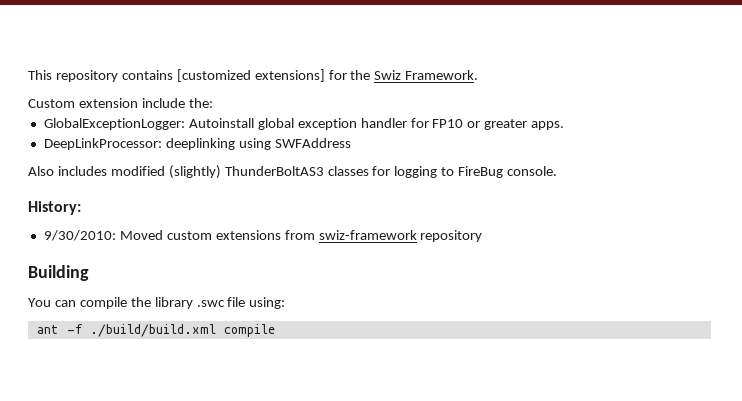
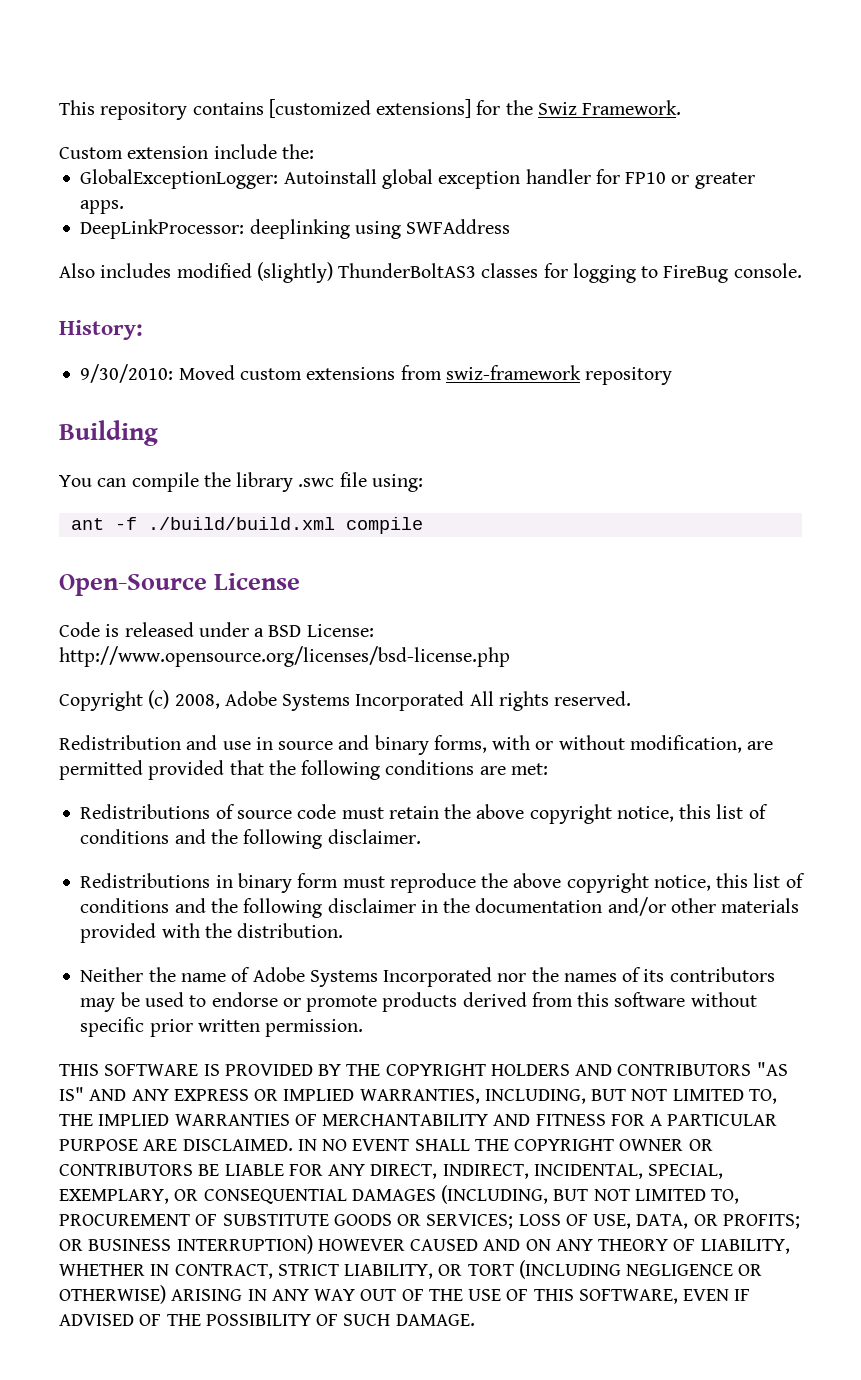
+ Open-Source License
+ Code is released under a BSD License: http://www.opensource.org/licenses/bsd-license.php
+ Copyright (c) 2008, Adobe Systems Incorporated All rights reserved.
+ Redistribution and use in source and binary forms, with or without modification, are permitted provided that the following conditions are met:
+ Redistributions of source code must retain the above copyright notice, this list of conditions and the following disclaimer.
+ Redistributions in binary form must reproduce the above copyright notice, this list of conditions and the following disclaimer in the documentation and/or other materials provided with the distribution.
+ Neither the name of Adobe Systems Incorporated nor the names of its contributors may be used to endorse or promote products derived from this software without specific prior written permission.
+ THIS SOFTWARE IS PROVIDED BY THE COPYRIGHT HOLDERS AND CONTRIBUTORS "AS IS" AND ANY EXPRESS OR IMPLIED WARRANTIES, INCLUDING, BUT NOT LIMITED TO, THE IMPLIED WARRANTIES OF MERCHANTABILITY AND FITNESS FOR A PARTICULAR PURPOSE ARE DISCLAIMED. IN NO EVENT SHALL THE COPYRIGHT OWNER OR CONTRIBUTORS BE LIABLE FOR ANY DIRECT, INDIRECT, INCIDENTAL, SPECIAL, EXEMPLARY, OR CONSEQUENTIAL DAMAGES (INCLUDING, BUT NOT LIMITED TO, PROCUREMENT OF SUBSTITUTE GOODS OR SERVICES; LOSS OF USE, DATA, OR PROFITS; OR BUSINESS INTERRUPTION) HOWEVER CAUSED AND ON ANY THEORY OF LIABILITY, WHETHER IN CONTRACT, STRICT LIABILITY, OR TORT (INCLUDING NEGLIGENCE OR OTHERWISE) ARISING IN ANY WAY OUT OF THE USE OF THIS SOFTWARE, EVEN IF ADVISED OF THE POSSIBILITY OF SUCH DAMAGE.

